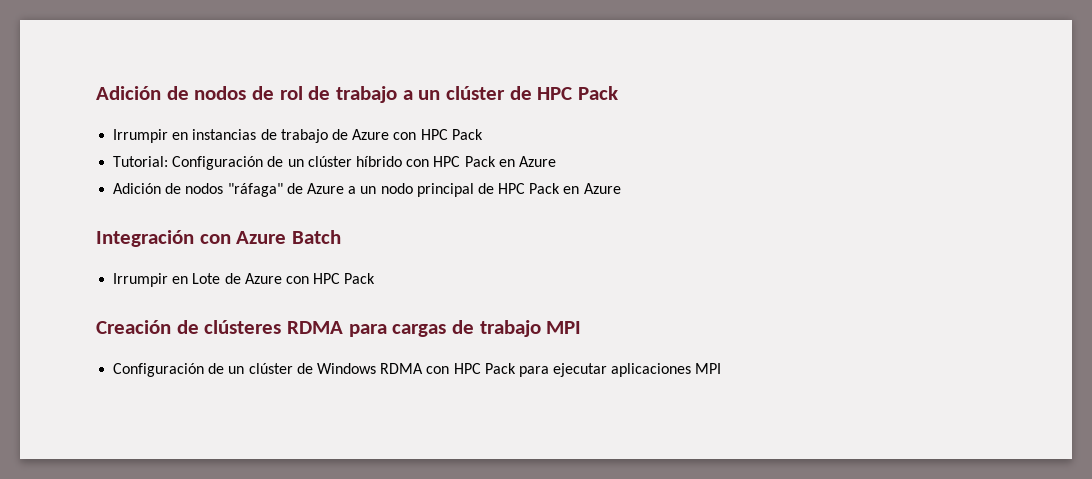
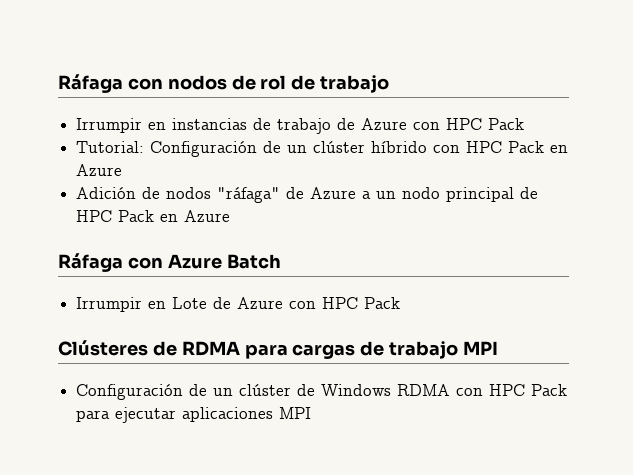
- Adición de nodos de rol de trabajo a un clúster de HPC Pack
+ Ráfaga con nodos de rol de trabajo
- Integración con Azure Batch
+ Ráfaga con Azure Batch
- Creación de clústeres RDMA para cargas de trabajo MPI
+ Clústeres de RDMA para cargas de trabajo MPI

